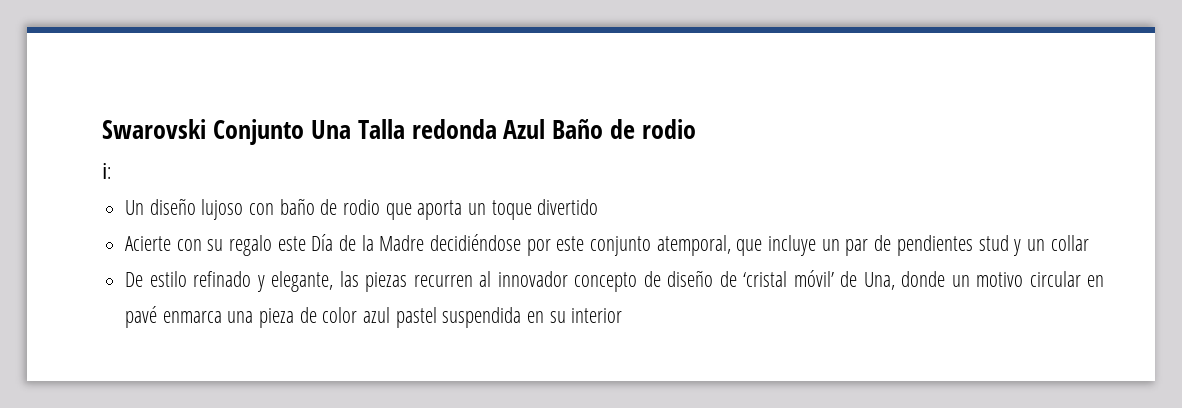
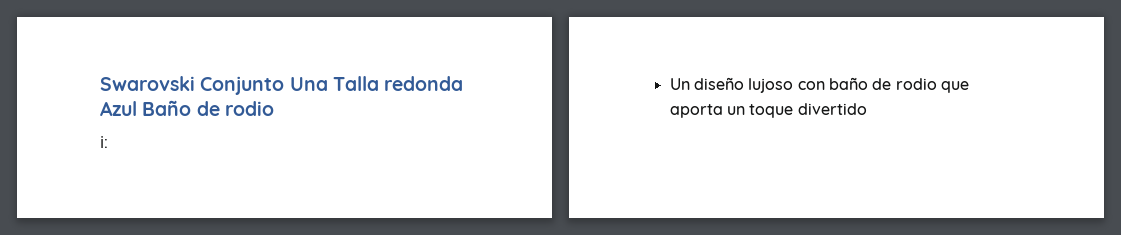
- Acierte con su regalo este Día de la Madre decidiéndose por este conjunto atemporal, que incluye un par de pendientes stud y un collar
- De estilo refinado y elegante, las piezas recurren al innovador concepto de diseño de ‘cristal móvil’ de Una, donde un motivo circular en pavé enmarca una pieza de color azul pastel suspendida en su interior

